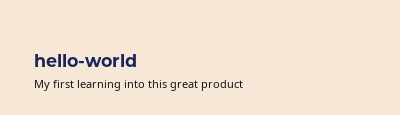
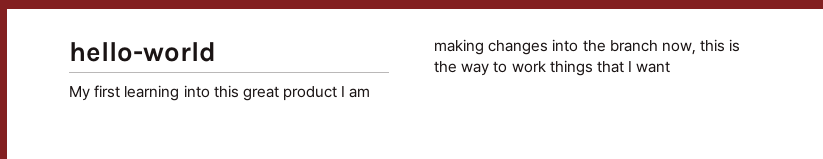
- My first learning into this great product
+ My first learning into this great product I am making changes into the branch now, this is the way to work things that I want

